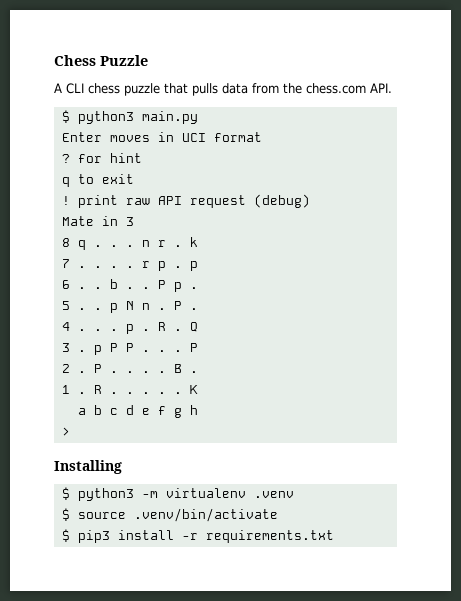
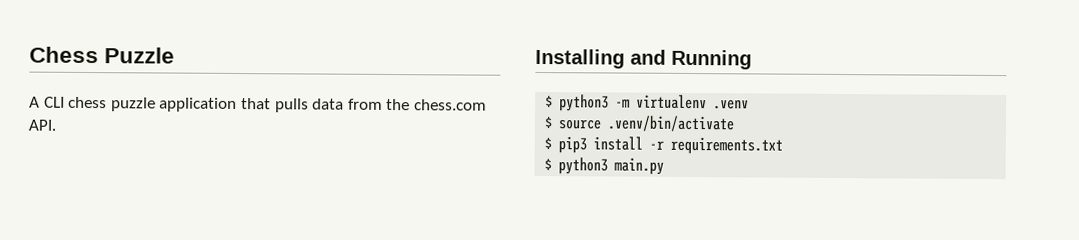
- A CLI chess puzzle that pulls data from the chess.com API.
+ A CLI chess puzzle application that pulls data from the chess.com API.
- $ python3 main.py
- Enter moves in UCI format
- ? for hint
- q to exit
- ! print raw API request (debug)
- Mate in 3
- 8 q . . . n r . k
- 7 . . . . r p . p
- 6 . . b . . P p .
- 5 . . p N n . P .
- 4 . . . p . R . Q
- 3 . p P P . . . P
- 2 . P . . . . B .
- 1 . R . . . . . K
- a b c d e f g h
- >
- Installing
+ Installing and Running
+ $ python3 main.py

